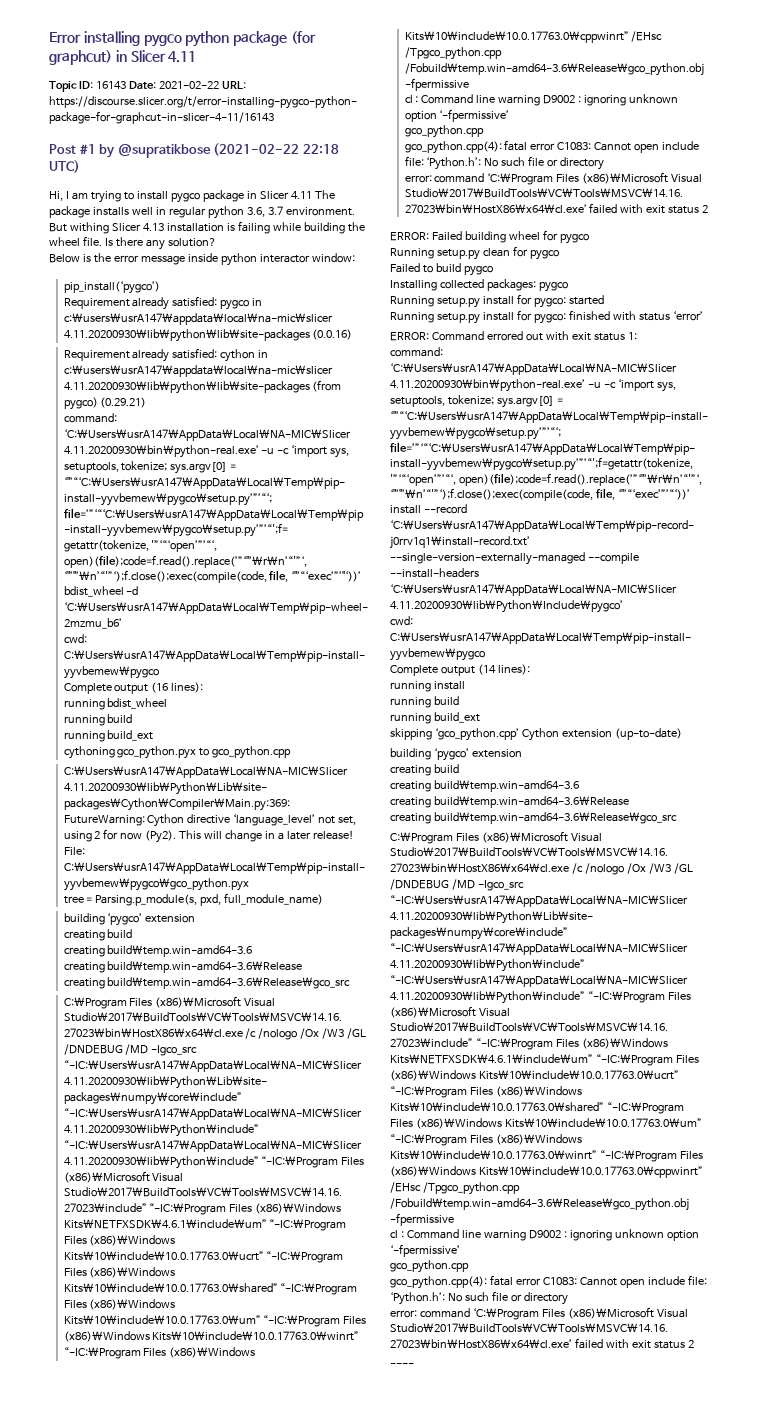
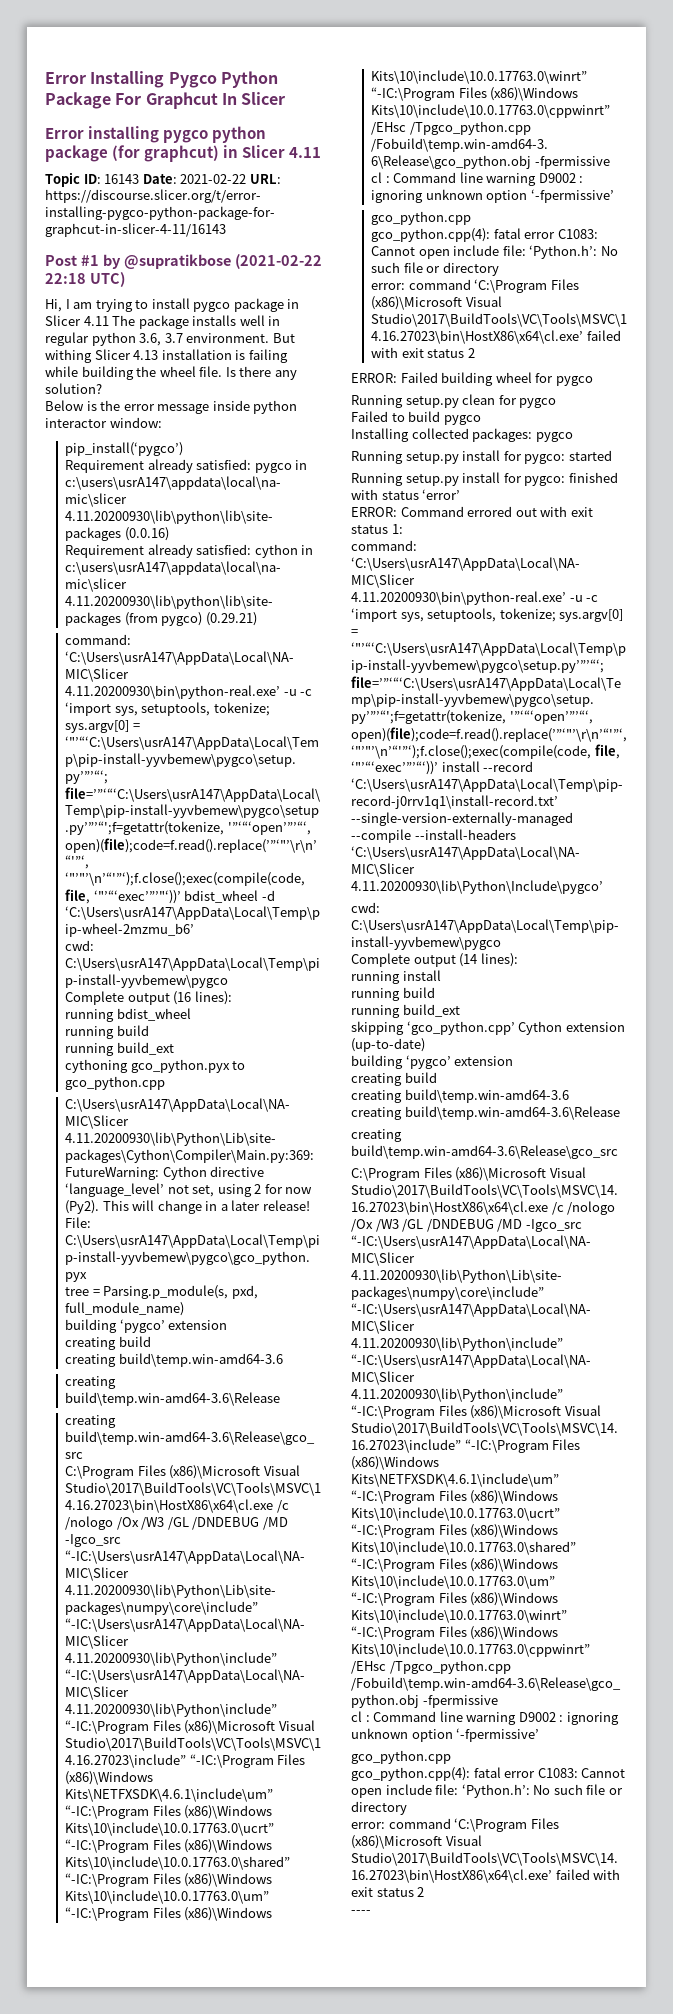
+ Error Installing Pygco Python Package For Graphcut In Slicer

